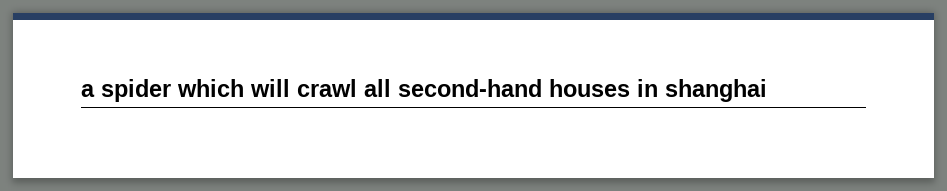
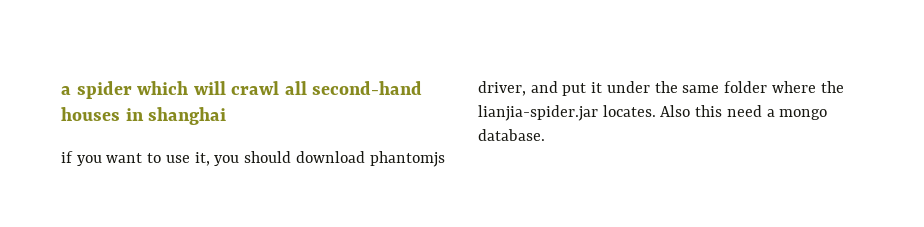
+ if you want to use it, you should download phantomjs driver, and put it under the same folder where the lianjia-spider.jar locates. Also this need a mongo database.

